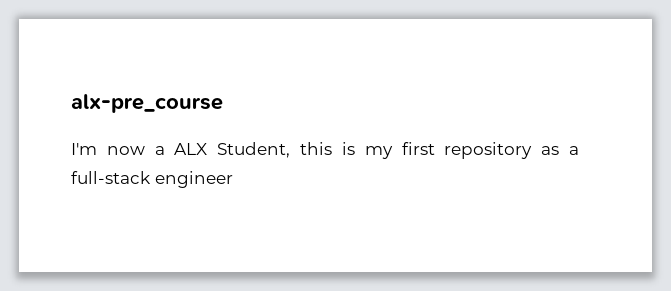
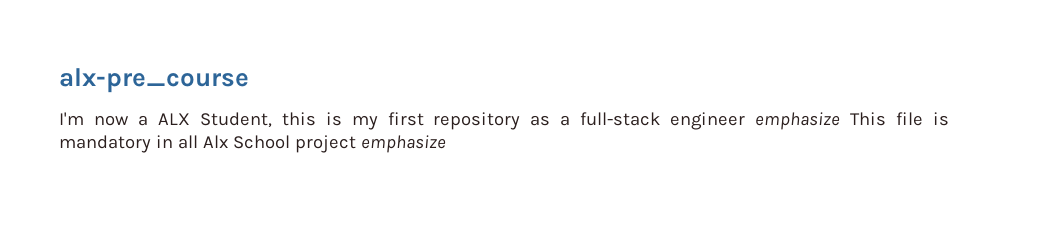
- I'm now a ALX Student, this is my first repository as a full-stack engineer
+ I'm now a ALX Student, this is my first repository as a full-stack engineer emphasize This file is mandatory in all Alx School project emphasize

